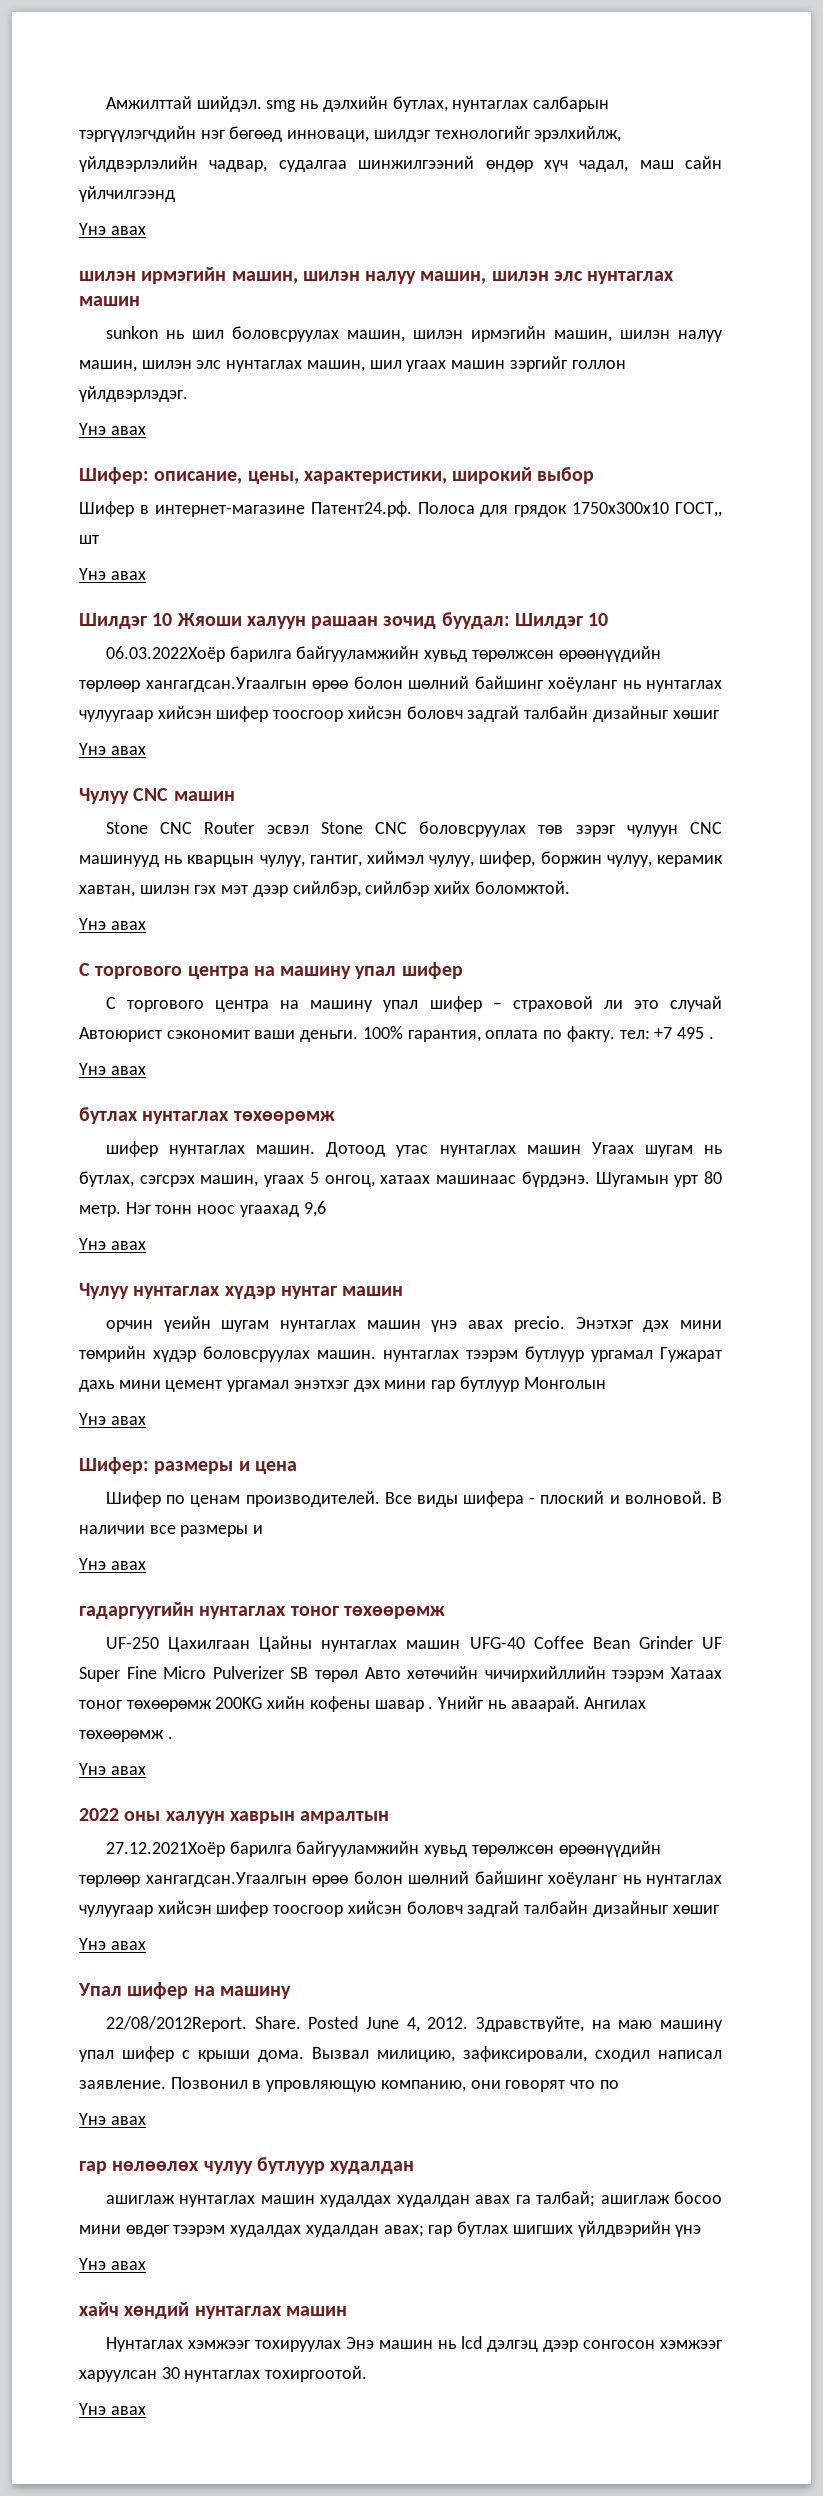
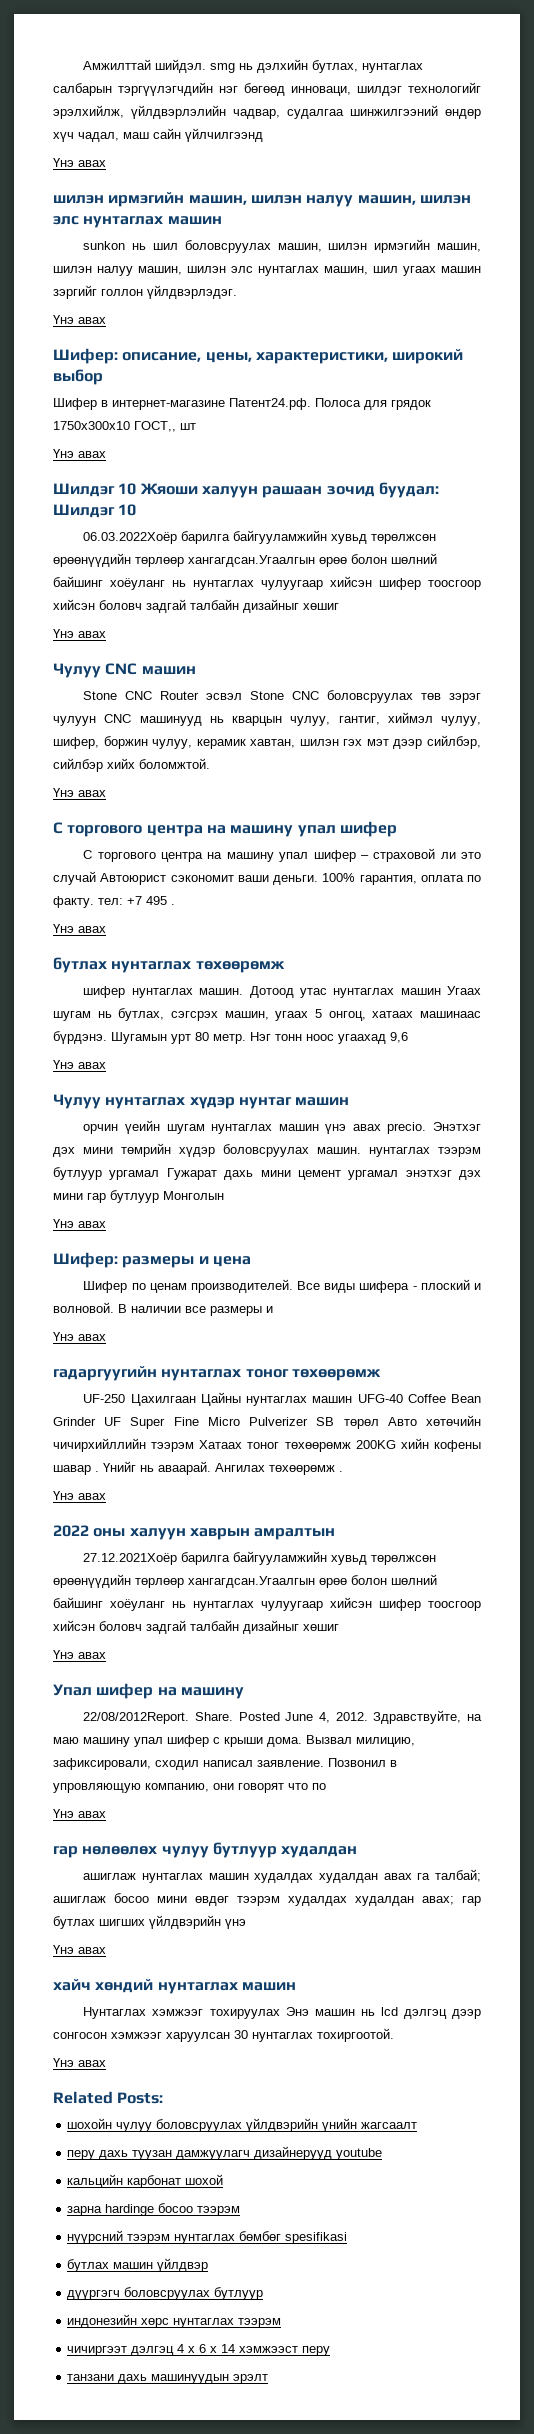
+ Related Posts:
+ шохойн чулуу боловсруулах үйлдвэрийн үнийн жагсаалт
+ перу дахь туузан дамжуулагч дизайнерууд youtube
+ кальцийн карбонат шохой
+ зарна hardinge босоо тээрэм
+ нүүрсний тээрэм нунтаглах бөмбөг spesifikasi
+ бутлах машин үйлдвэр
+ дүүргэгч боловсруулах бутлуур
+ индонезийн хөрс нунтаглах тээрэм
+ чичиргээт дэлгэц 4 x 6 x 14 хэмжээст перу
+ танзани дахь машинуудын эрэлт

